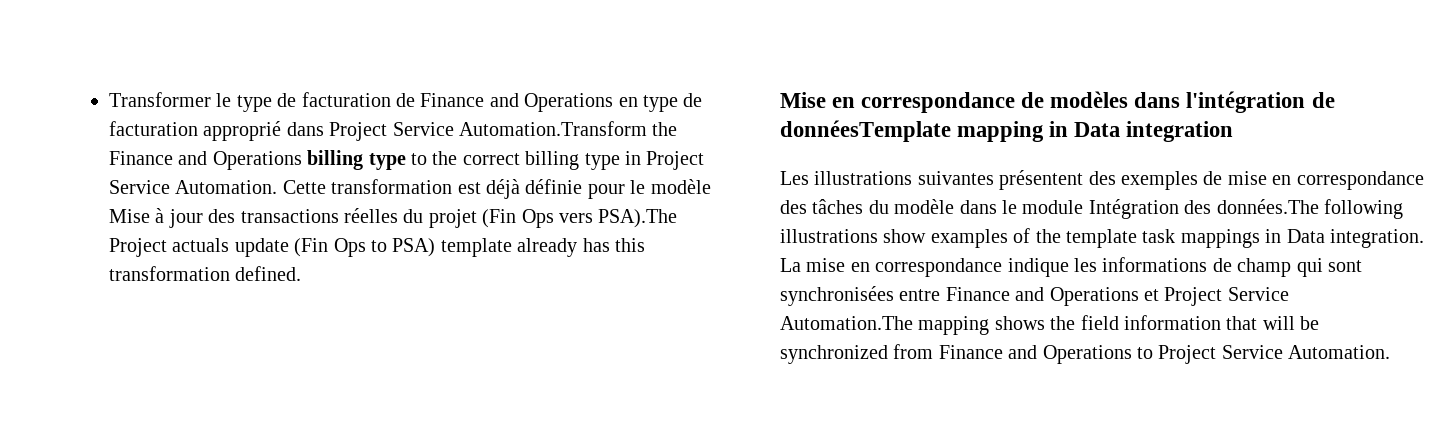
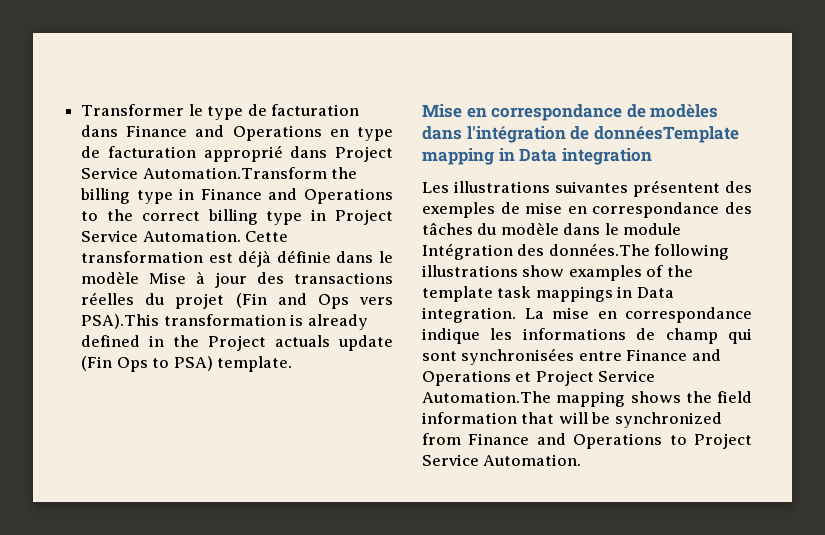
- Transformer le type de facturation de Finance and Operations en type de facturation approprié dans Project Service Automation.Transform the Finance and Operations billing type to the correct billing type in Project Service Automation.
+ Transformer le type de facturation dans Finance and Operations en type de facturation approprié dans Project Service Automation.Transform the billing type in Finance and Operations to the correct billing type in Project Service Automation.
- Cette transformation est déjà définie pour le modèle Mise à jour des transactions réelles du projet (Fin Ops vers PSA).The Project actuals update (Fin Ops to PSA) template already has this transformation defined.
+ Cette transformation est déjà définie dans le modèle Mise à jour des transactions réelles du projet (Fin and Ops vers PSA).This transformation is already defined in the Project actuals update (Fin Ops to PSA) template.

